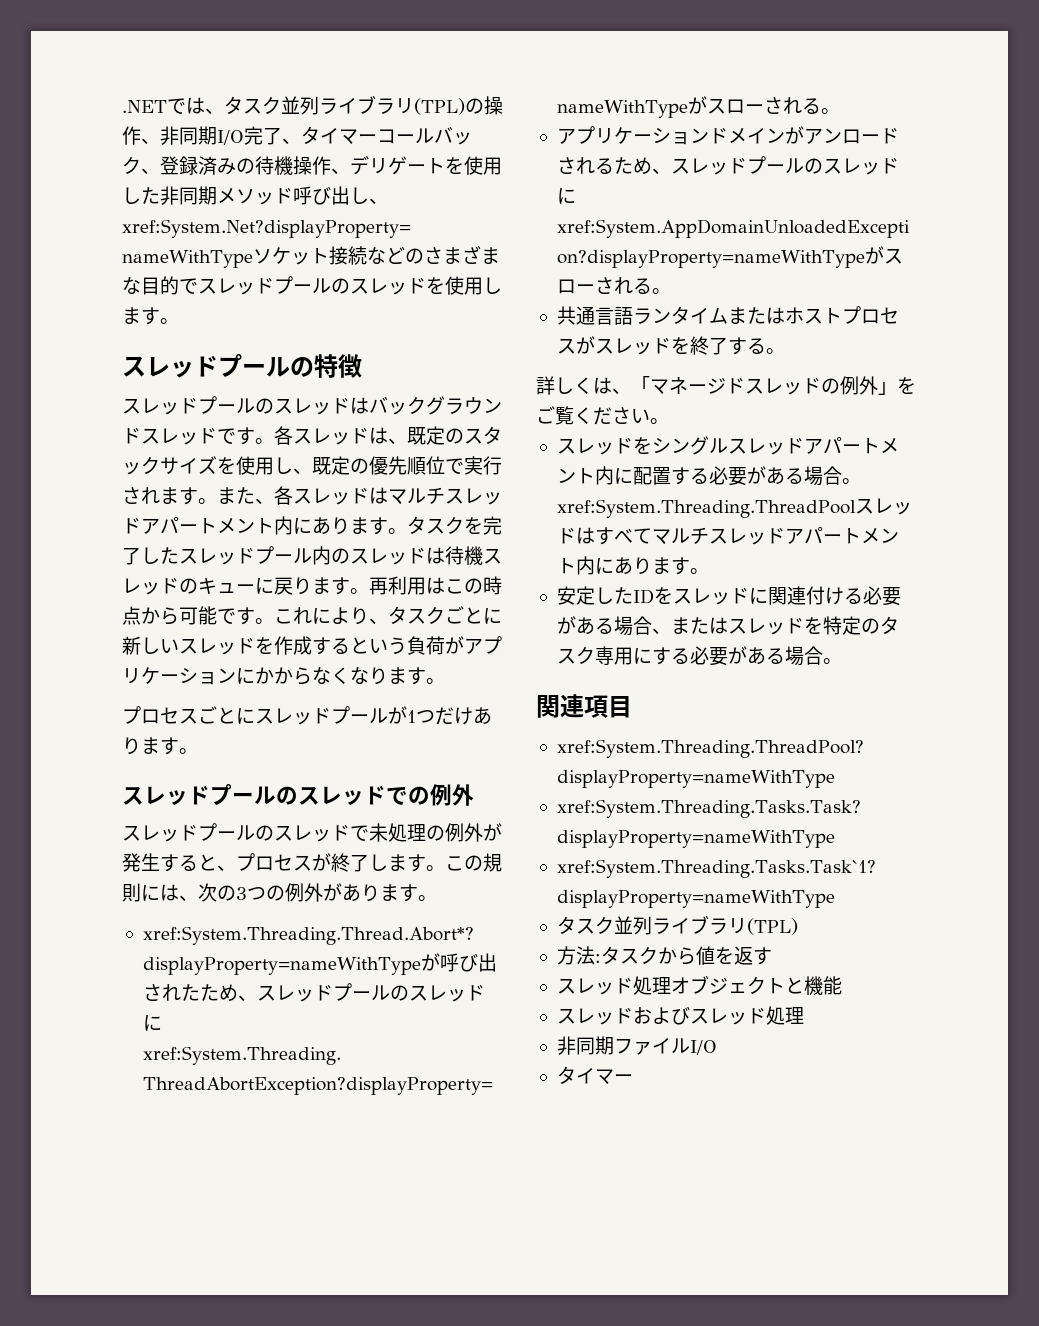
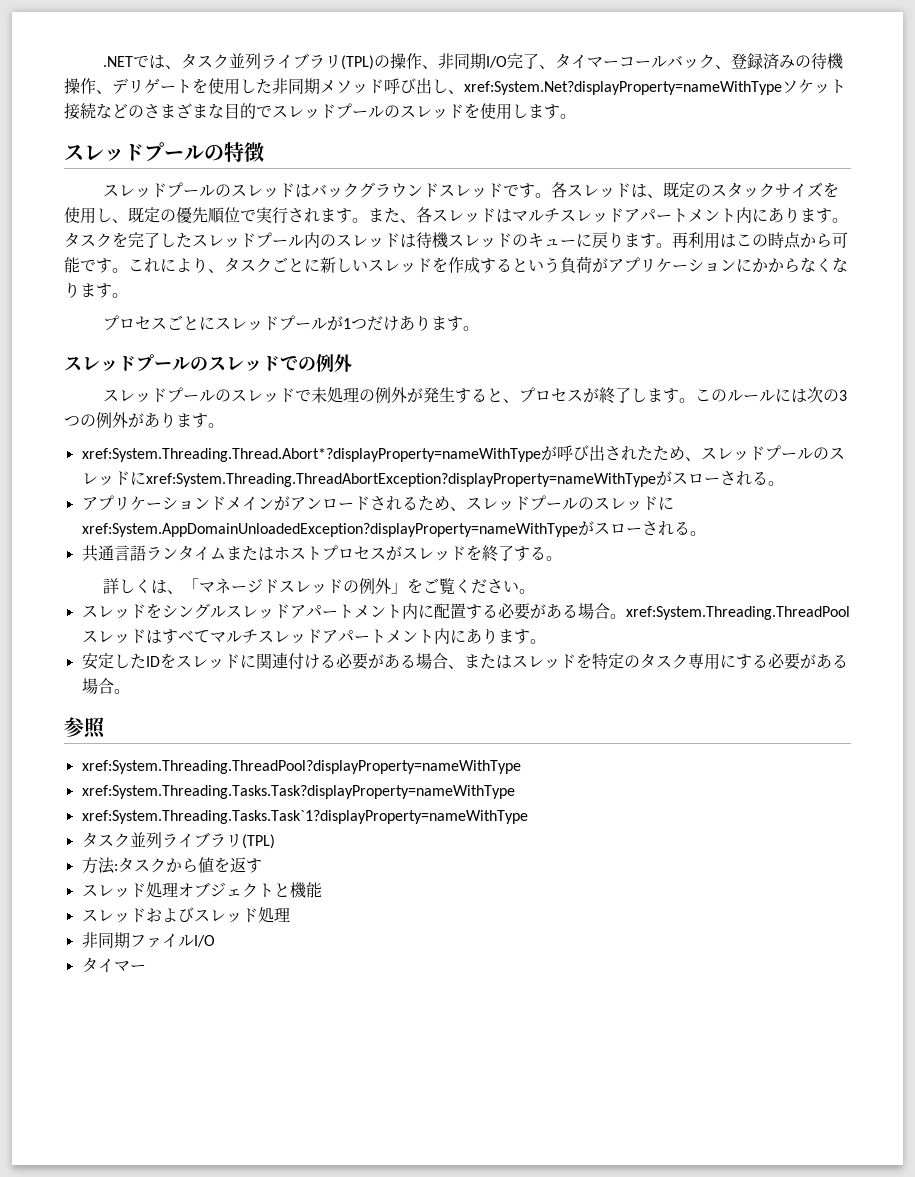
- この規則には、次の3つの例外があります。
+ このルールには次の3つの例外があります。
- 関連項目
+ 参照

